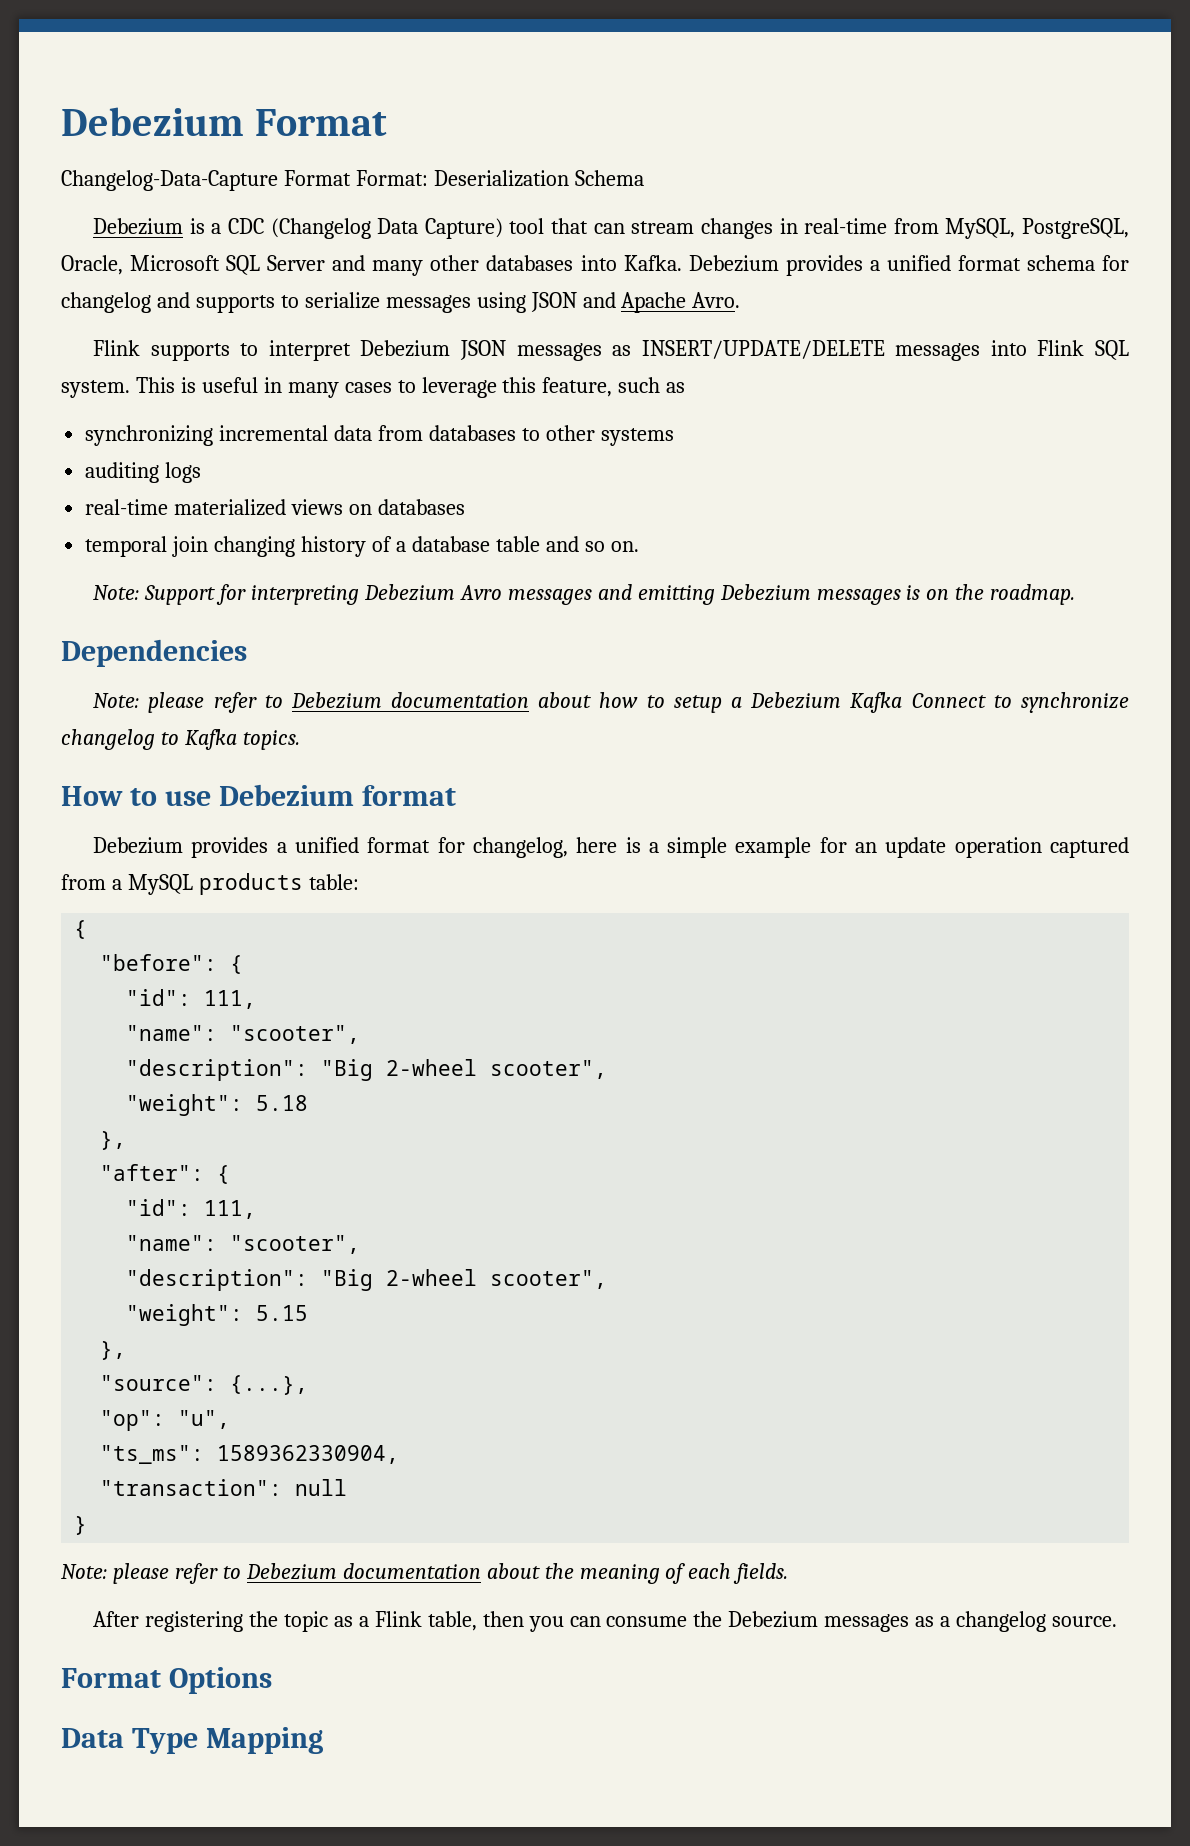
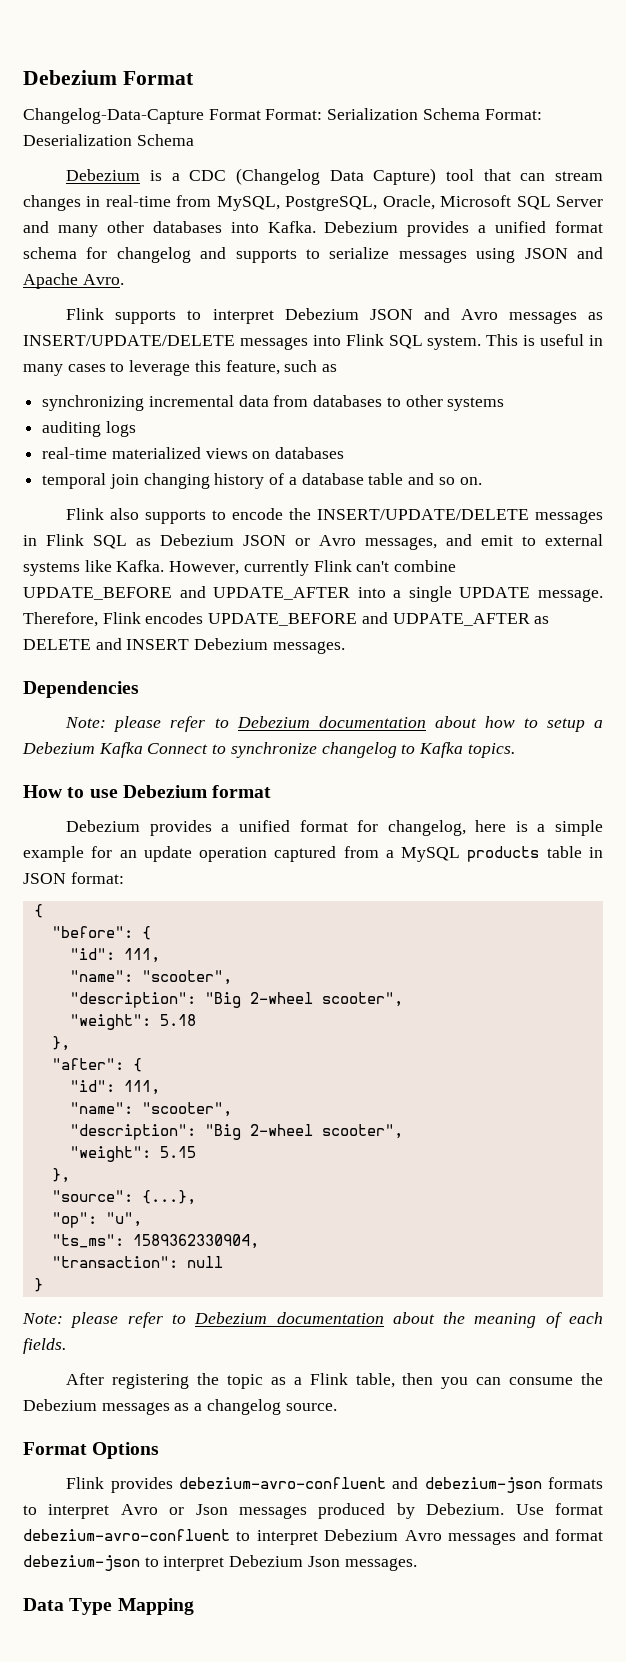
- Changelog-Data-Capture Format Format: Deserialization Schema
+ Changelog-Data-Capture Format Format: Serialization Schema Format: Deserialization Schema
- Flink supports to interpret Debezium JSON messages as INSERT/UPDATE/DELETE messages into Flink SQL system.
+ Flink supports to interpret Debezium JSON and Avro messages as INSERT/UPDATE/DELETE messages into Flink SQL system.
- Note: Support for interpreting Debezium Avro messages and emitting Debezium messages is on the roadmap.
+ Flink also supports to encode the INSERT/UPDATE/DELETE messages in Flink SQL as Debezium JSON or Avro messages, and emit to external systems like Kafka. However, currently Flink can't combine UPDATE_BEFORE and UPDATE_AFTER into a single UPDATE message. Therefore, Flink encodes UPDATE_BEFORE and UDPATE_AFTER as DELETE and INSERT Debezium messages.
- Debezium provides a unified format for changelog, here is a simple example for an update operation captured from a MySQL products table:
+ Debezium provides a unified format for changelog, here is a simple example for an update operation captured from a MySQL products table in JSON format:
+ Flink provides debezium-avro-confluent and debezium-json formats to interpret Avro or Json messages produced by Debezium. Use format debezium-avro-confluent to interpret Debezium Avro messages and format debezium-json to interpret Debezium Json messages.

